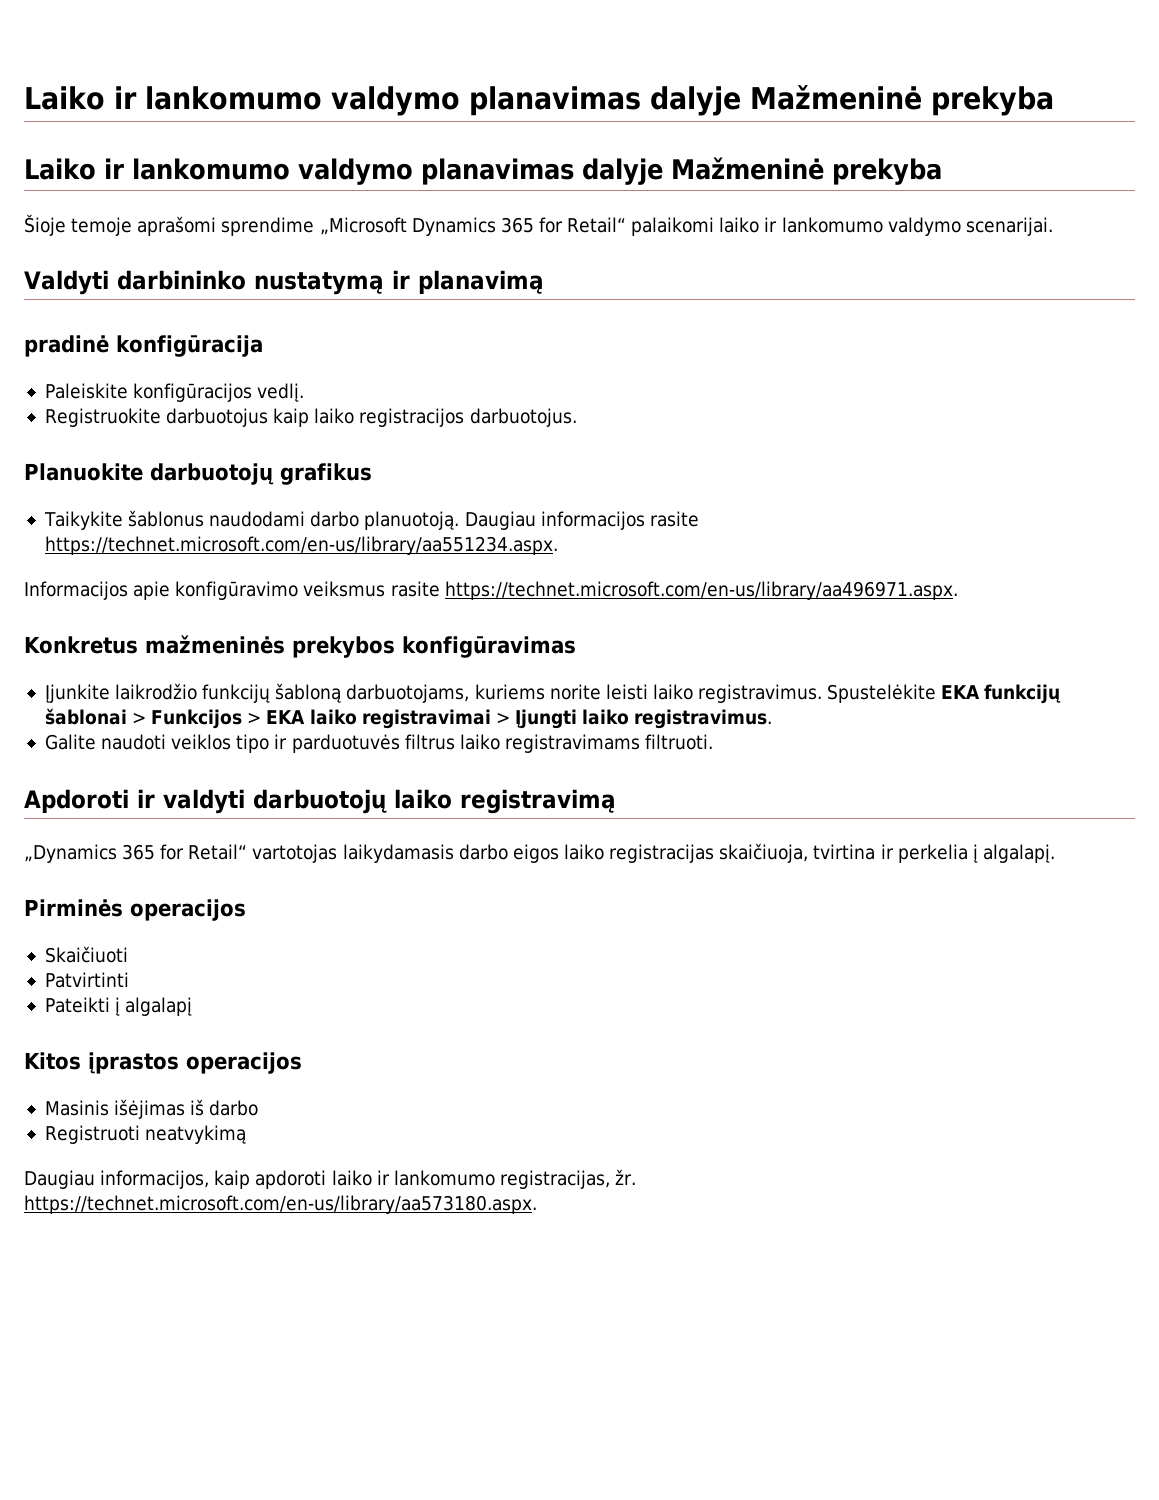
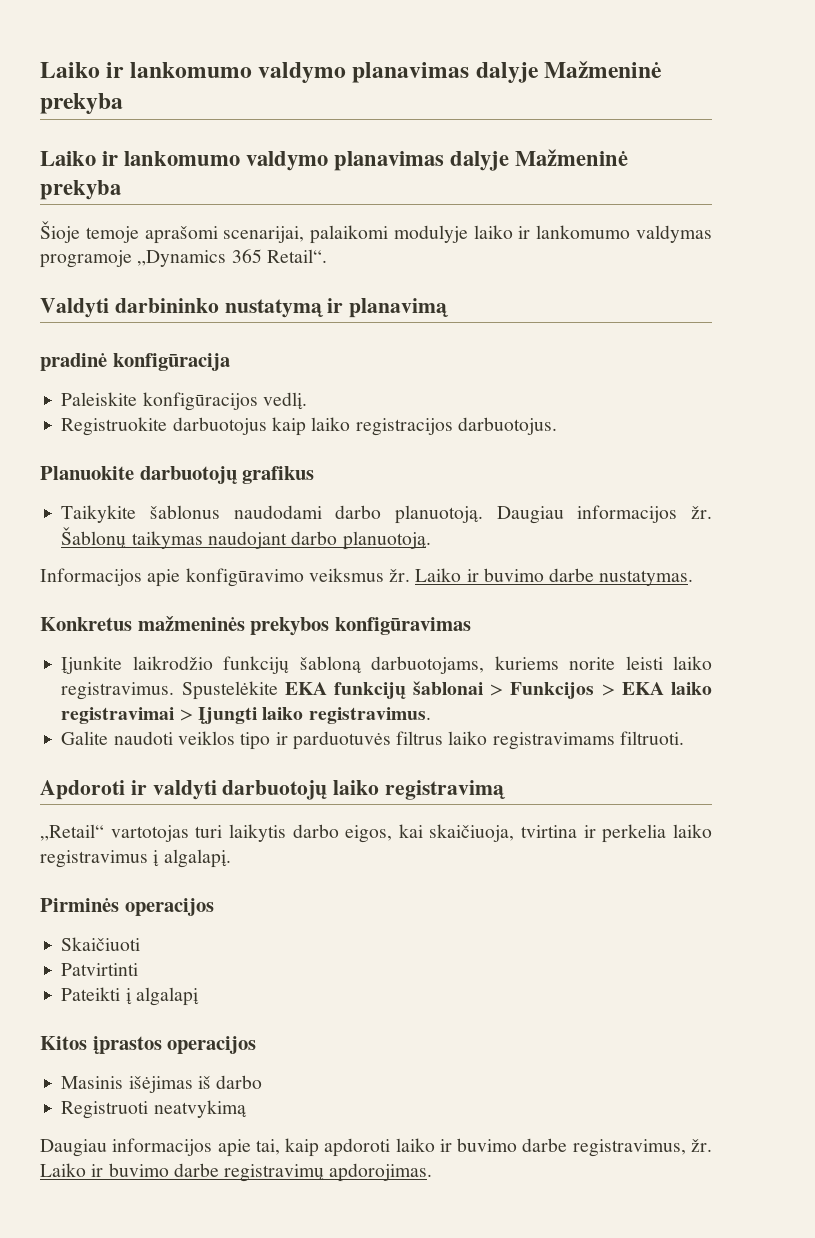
- Šioje temoje aprašomi sprendime „Microsoft Dynamics 365 for Retail“ palaikomi laiko ir lankomumo valdymo scenarijai.
+ Šioje temoje aprašomi scenarijai, palaikomi modulyje laiko ir lankomumo valdymas programoje „Dynamics 365 Retail“.
- Daugiau informacijos rasite https://technet.microsoft.com/en-us/library/aa551234.aspx.
- Informacijos apie konfigūravimo veiksmus rasite https://technet.microsoft.com/en-us/library/aa496971.aspx.
+ Daugiau informacijos žr. Šablonų taikymas naudojant darbo planuotoją.
+ Informacijos apie konfigūravimo veiksmus žr. Laiko ir buvimo darbe nustatymas.
- „Dynamics 365 for Retail“ vartotojas laikydamasis darbo eigos laiko registracijas skaičiuoja, tvirtina ir perkelia į algalapį.
+ „Retail“ vartotojas turi laikytis darbo eigos, kai skaičiuoja, tvirtina ir perkelia laiko registravimus į algalapį.
- Daugiau informacijos, kaip apdoroti laiko ir lankomumo registracijas, žr. https://technet.microsoft.com/en-us/library/aa573180.aspx.
+ Daugiau informacijos apie tai, kaip apdoroti laiko ir buvimo darbe registravimus, žr. Laiko ir buvimo darbe registravimų apdorojimas.

